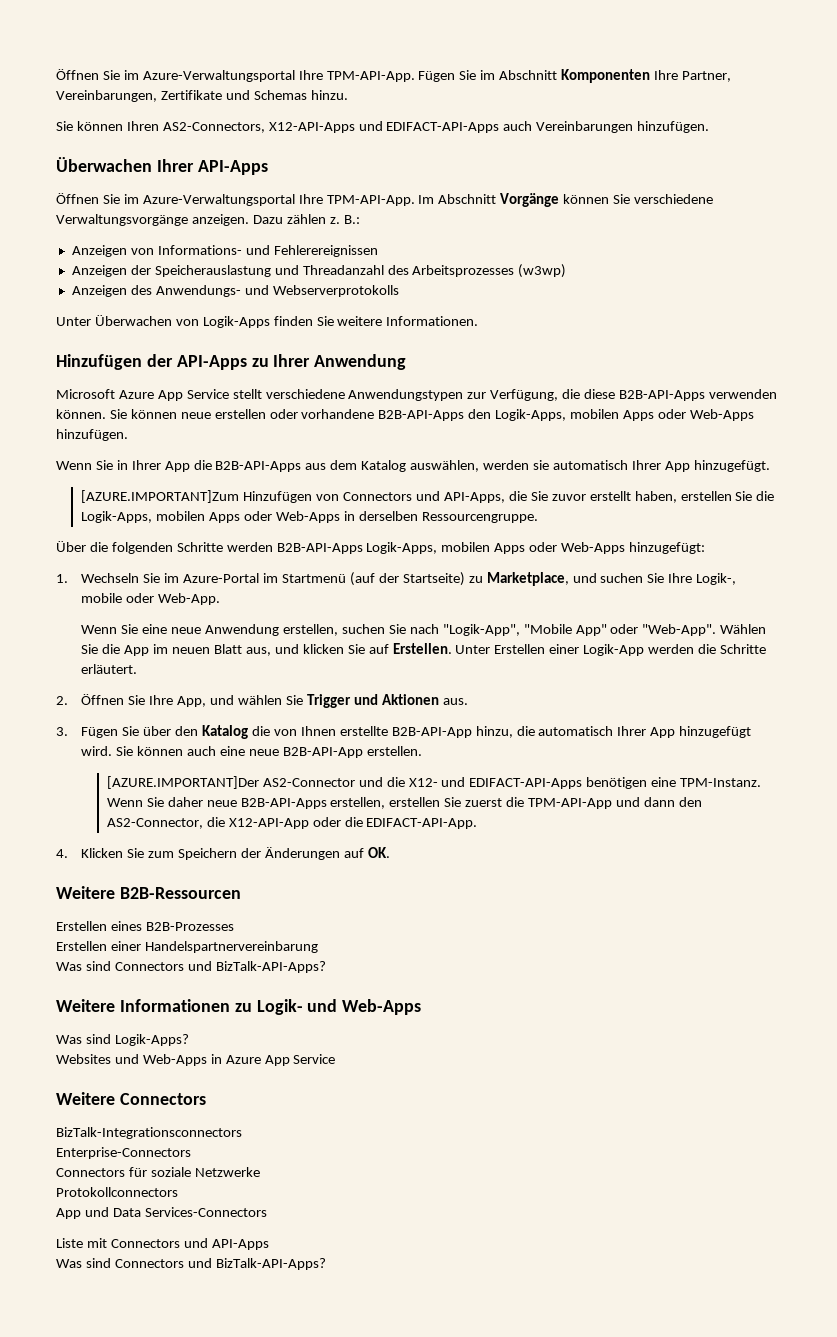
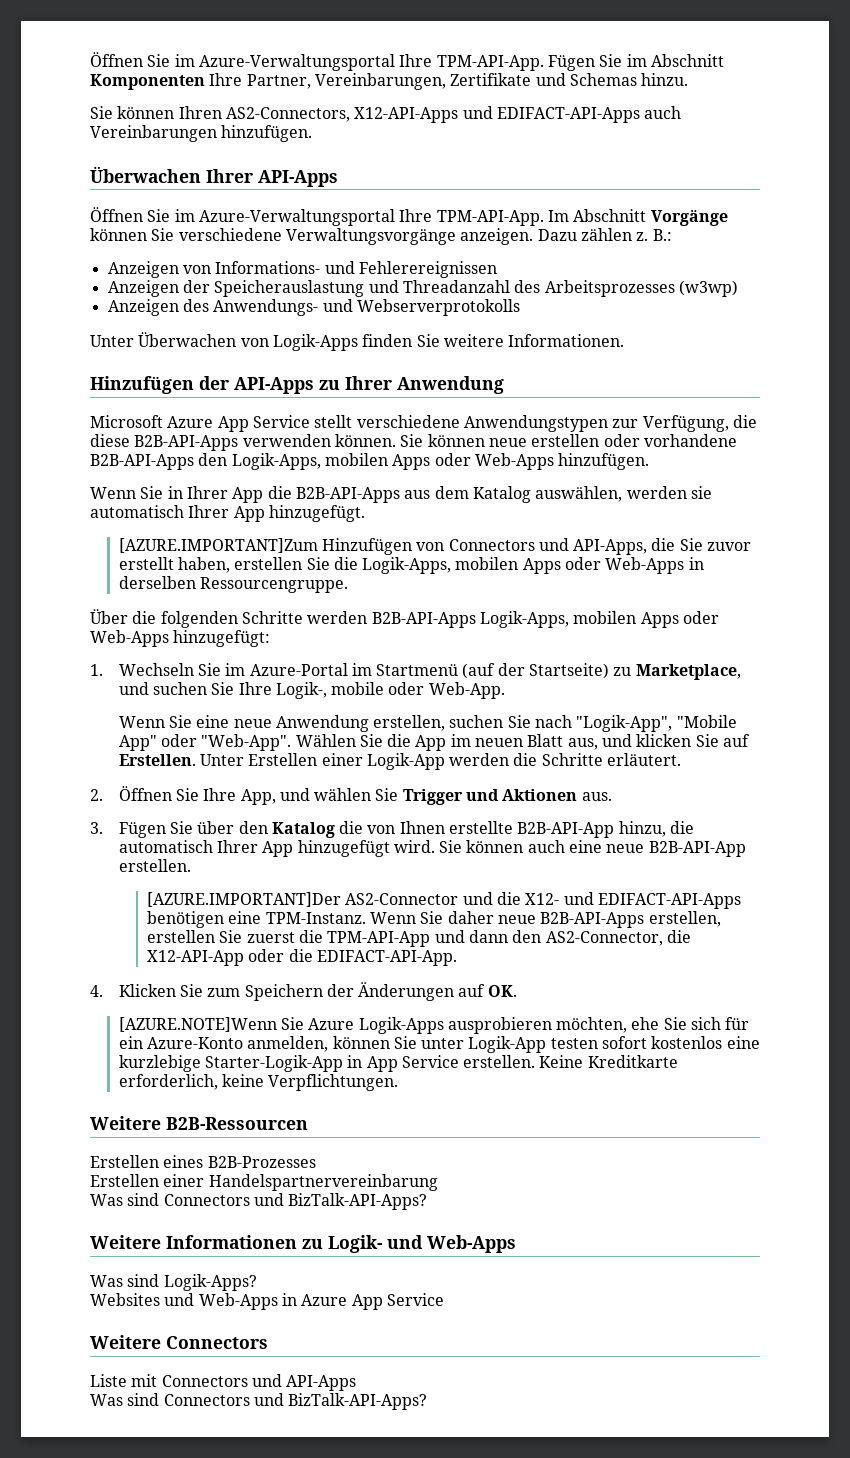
+ [AZURE.NOTE]Wenn Sie Azure Logik-Apps ausprobieren möchten, ehe Sie sich für ein Azure-Konto anmelden, können Sie unter Logik-App testen sofort kostenlos eine kurzlebige Starter-Logik-App in App Service erstellen. Keine Kreditkarte erforderlich, keine Verpflichtungen.
- BizTalk-Integrationsconnectors
- Enterprise-Connectors
- Connectors für soziale Netzwerke
- Protokollconnectors
- App und Data Services-Connectors

